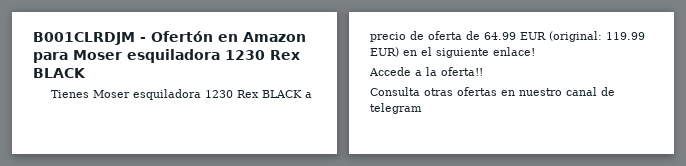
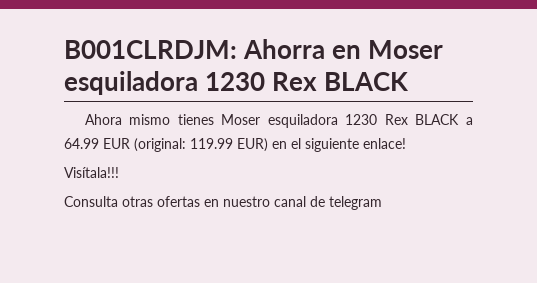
- B001CLRDJM - Ofertón en Amazon para Moser esquiladora 1230 Rex BLACK
+ B001CLRDJM: Ahorra en Moser esquiladora 1230 Rex BLACK
- Tienes Moser esquiladora 1230 Rex BLACK a precio de oferta de 64.99 EUR (original: 119.99 EUR) en el siguiente enlace!
+ Ahora mismo tienes Moser esquiladora 1230 Rex BLACK a 64.99 EUR (original: 119.99 EUR) en el siguiente enlace!
- Accede a la oferta!!
+ Visítala!!!

